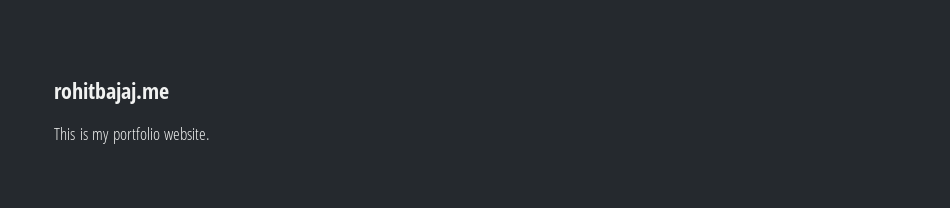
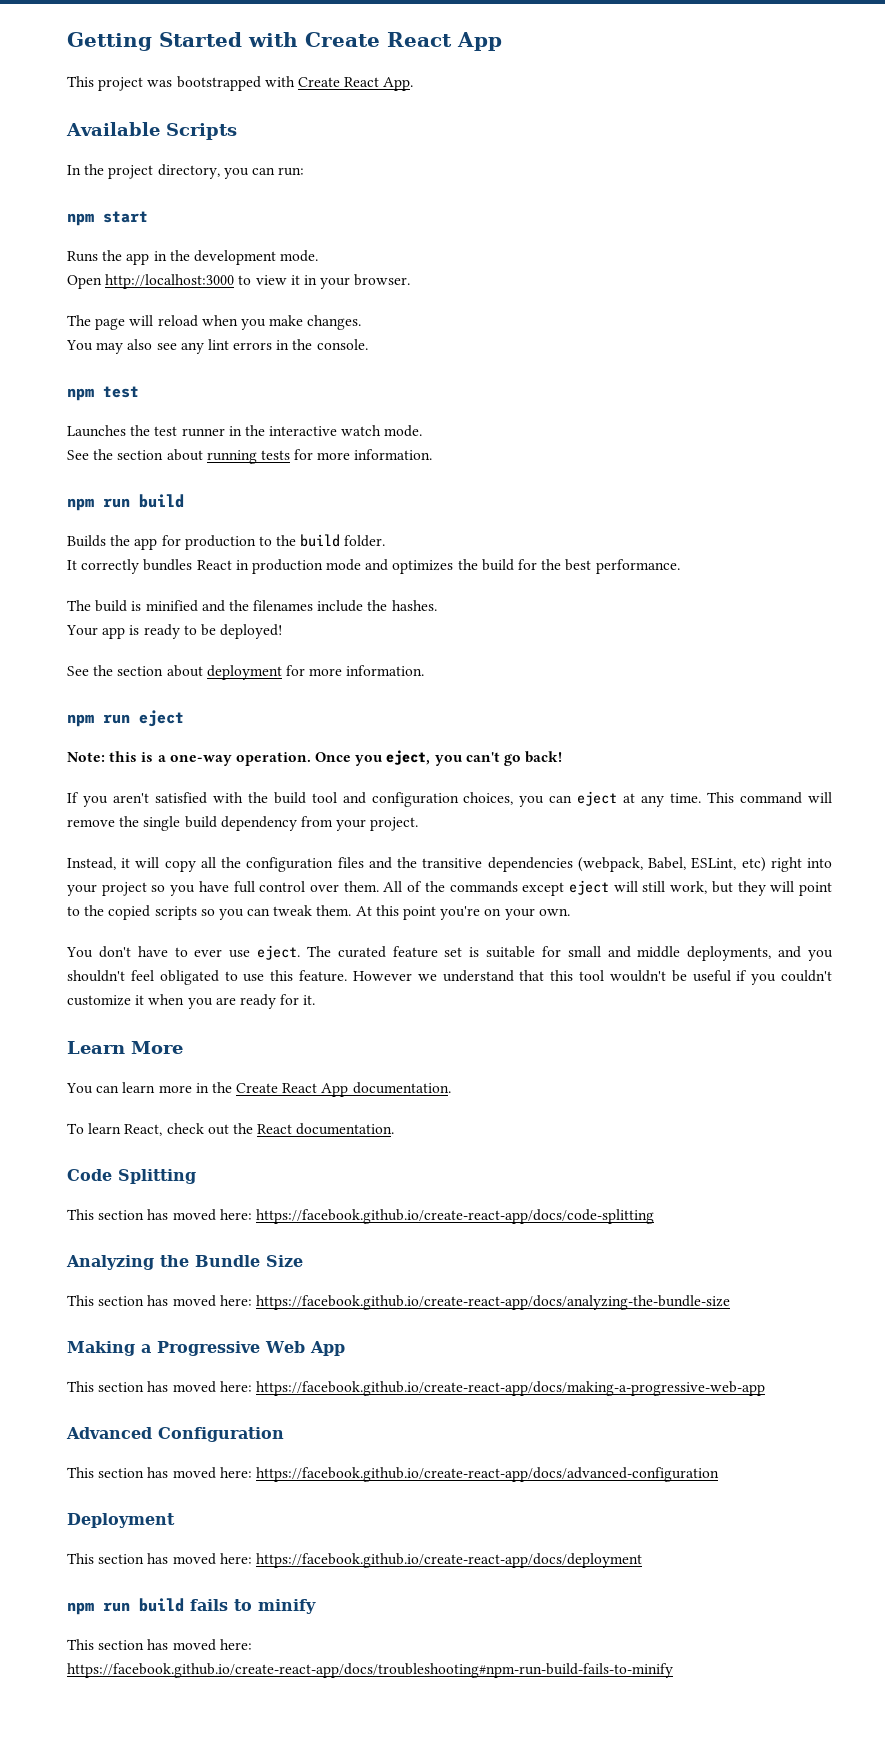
- rohitbajaj.me
- This is my portfolio website.
+ Getting Started with Create React App
+ This project was bootstrapped with Create React App.
+ Available Scripts
+ In the project directory, you can run:
+ npm start
+ Runs the app in the development mode.
+ Open http://localhost:3000 to view it in your browser.
+ The page will reload when you make changes.
+ You may also see any lint errors in the console.
+ npm test
+ Launches the test runner in the interactive watch mode.
+ See the section about running tests for more information.
+ npm run build
+ Builds the app for production to the build folder.
+ It correctly bundles React in production mode and optimizes the build for the best performance.
+ The build is minified and the filenames include the hashes.
+ Your app is ready to be deployed!
+ See the section about deployment for more information.
+ npm run eject
+ Note: this is a one-way operation. Once you eject, you can't go back!
+ If you aren't satisfied with the build tool and configuration choices, you can eject at any time. This command will remove the single build dependency from your project.
+ Instead, it will copy all the configuration files and the transitive dependencies (webpack, Babel, ESLint, etc) right into your project so you have full control over them. All of the commands except eject will still work, but they will point to the copied scripts so you can tweak them. At this point you're on your own.
+ You don't have to ever use eject. The curated feature set is suitable for small and middle deployments, and you shouldn't feel obligated to use this feature. However we understand that this tool wouldn't be useful if you couldn't customize it when you are ready for it.
+ Learn More
+ You can learn more in the Create React App documentation.
+ To learn React, check out the React documentation.
+ Code Splitting
+ This section has moved here: https://facebook.github.io/create-react-app/docs/code-splitting
+ Analyzing the Bundle Size
+ This section has moved here: https://facebook.github.io/create-react-app/docs/analyzing-the-bundle-size
+ Making a Progressive Web App
+ This section has moved here: https://facebook.github.io/create-react-app/docs/making-a-progressive-web-app
+ Advanced Configuration
+ This section has moved here: https://facebook.github.io/create-react-app/docs/advanced-configuration
+ Deployment
+ This section has moved here: https://facebook.github.io/create-react-app/docs/deployment
+ npm run build fails to minify
+ This section has moved here: https://facebook.github.io/create-react-app/docs/troubleshooting#npm-run-build-fails-to-minify

